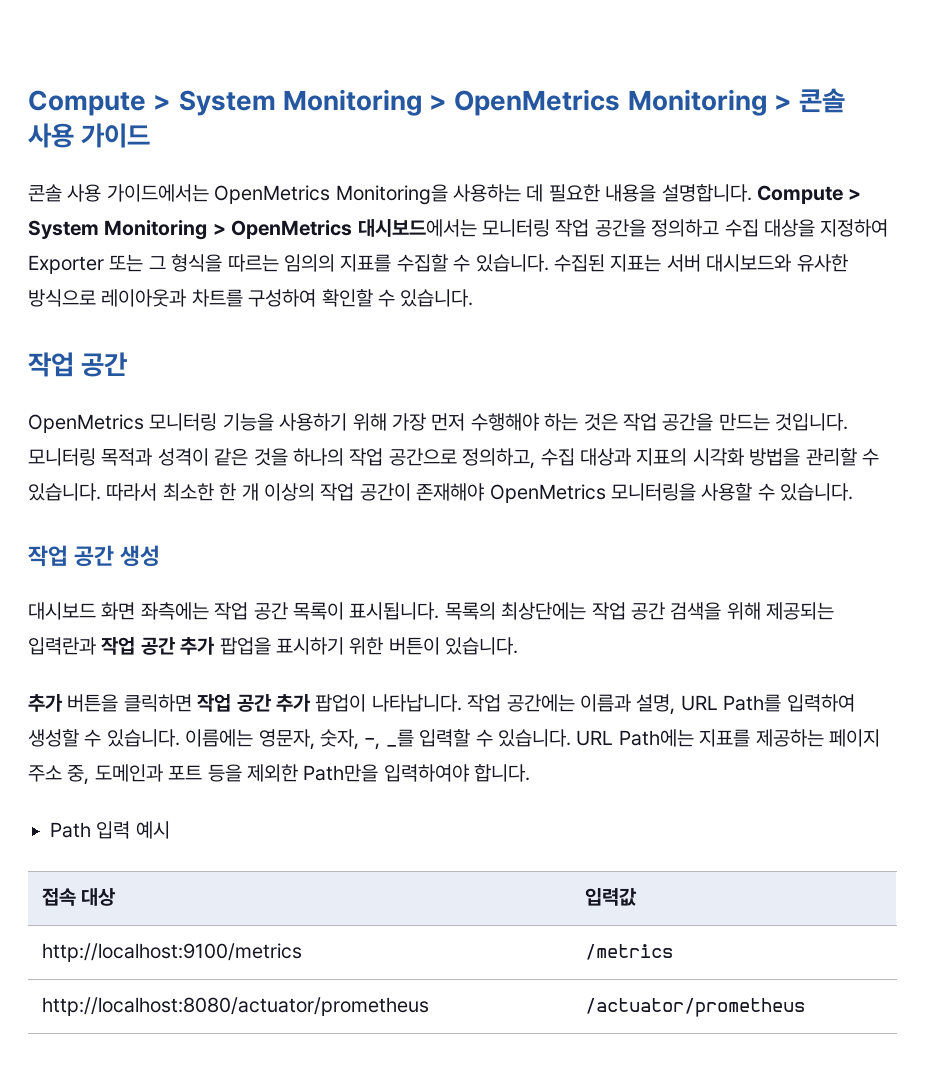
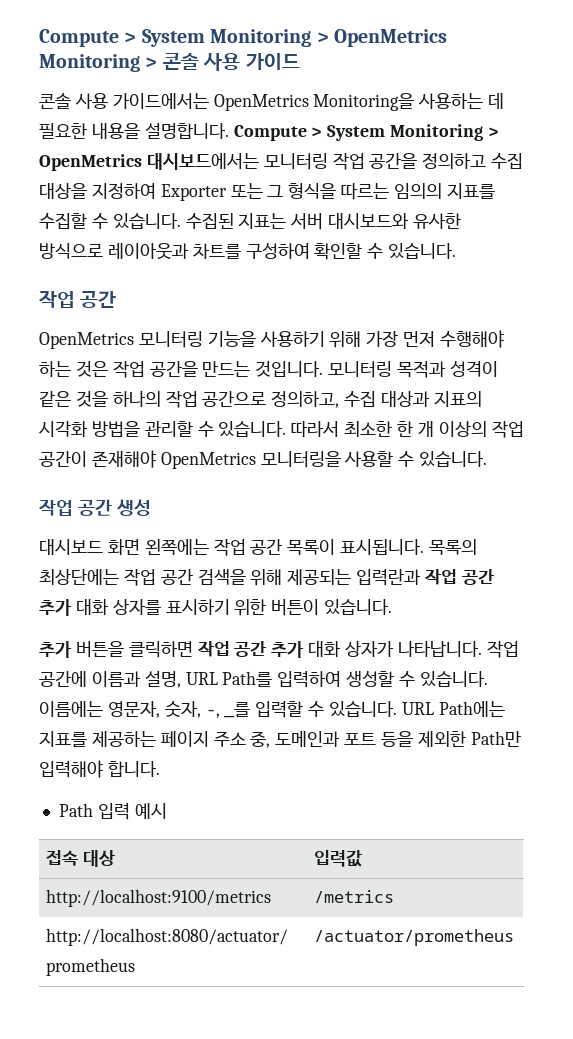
- 대시보드 화면 좌측에는 작업 공간 목록이 표시됩니다.
+ 대시보드 화면 왼쪽에는 작업 공간 목록이 표시됩니다.
- 목록의 최상단에는 작업 공간 검색을 위해 제공되는 입력란과 작업 공간 추가 팝업을 표시하기 위한 버튼이 있습니다.
+ 목록의 최상단에는 작업 공간 검색을 위해 제공되는 입력란과 작업 공간 추가 대화 상자를 표시하기 위한 버튼이 있습니다.
- 추가 버튼을 클릭하면 작업 공간 추가 팝업이 나타납니다.
+ 추가 버튼을 클릭하면 작업 공간 추가 대화 상자가 나타납니다.
- 작업 공간에는 이름과 설명, URL Path를 입력하여 생성할 수 있습니다.
+ 작업 공간에 이름과 설명, URL Path를 입력하여 생성할 수 있습니다.
- URL Path에는 지표를 제공하는 페이지 주소 중, 도메인과 포트 등을 제외한 Path만을 입력하여야 합니다.
+ URL Path에는 지표를 제공하는 페이지 주소 중, 도메인과 포트 등을 제외한 Path만 입력해야 합니다.

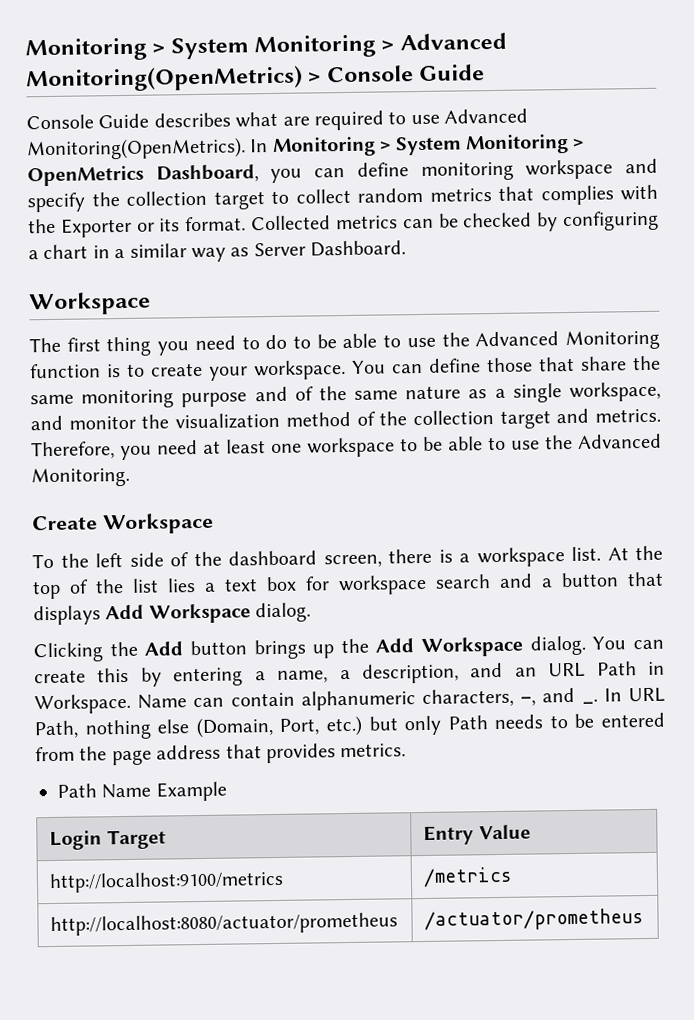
- Compute > System Monitoring > OpenMetrics Monitoring > 콘솔 사용 가이드
- 콘솔 사용 가이드에서는 OpenMetrics Monitoring을 사용하는 데 필요한 내용을 설명합니다. Compute > System Monitoring > OpenMetrics 대시보드에서는 모니터링 작업 공간을 정의하고 수집 대상을 지정하여 Exporter 또는 그 형식을 따르는 임의의 지표를 수집할 수 있습니다. 수집된 지표는 서버 대시보드와 유사한 방식으로 레이아웃과 차트를 구성하여 확인할 수 있습니다.
- 작업 공간
- OpenMetrics 모니터링 기능을 사용하기 위해 가장 먼저 수행해야 하는 것은 작업 공간을 만드는 것입니다. 모니터링 목적과 성격이 같은 것을 하나의 작업 공간으로 정의하고, 수집 대상과 지표의 시각화 방법을 관리할 수 있습니다. 따라서 최소한 한 개 이상의 작업 공간이 존재해야 OpenMetrics 모니터링을 사용할 수 있습니다.
- 작업 공간 생성
- 대시보드 화면 왼쪽에는 작업 공간 목록이 표시됩니다. 목록의 최상단에는 작업 공간 검색을 위해 제공되는 입력란과 작업 공간 추가 대화 상자를 표시하기 위한 버튼이 있습니다.
- 추가 버튼을 클릭하면 작업 공간 추가 대화 상자가 나타납니다. 작업 공간에 이름과 설명, URL Path를 입력하여 생성할 수 있습니다. 이름에는 영문자, 숫자, -, _를 입력할 수 있습니다. URL Path에는 지표를 제공하는 페이지 주소 중, 도메인과 포트 등을 제외한 Path만 입력해야 합니다.
- Path 입력 예시
- 접속 대상 | 입력값
+ Monitoring > System Monitoring > Advanced Monitoring(OpenMetrics) > Console Guide
+ Console Guide describes what are required to use Advanced Monitoring(OpenMetrics). In Monitoring > System Monitoring > OpenMetrics Dashboard, you can define monitoring workspace and specify the collection target to collect random metrics that complies with the Exporter or its format. Collected metrics can be checked by configuring a chart in a similar way as Server Dashboard.
+ Workspace
+ The first thing you need to do to be able to use the Advanced Monitoring function is to create your workspace. You can define those that share the same monitoring purpose and of the same nature as a single workspace, and monitor the visualization method of the collection target and metrics. Therefore, you need at least one workspace to be able to use the Advanced Monitoring.
+ Create Workspace
+ To the left side of the dashboard screen, there is a workspace list. At the top of the list lies a text box for workspace search and a button that displays Add Workspace dialog.
+ Clicking the Add button brings up the Add Workspace dialog. You can create this by entering a name, a description, and an URL Path in Workspace. Name can contain alphanumeric characters, -, and _. In URL Path, nothing else (Domain, Port, etc.) but only Path needs to be entered from the page address that provides metrics.
+ Path Name Example
+ Login Target | Entry Value

